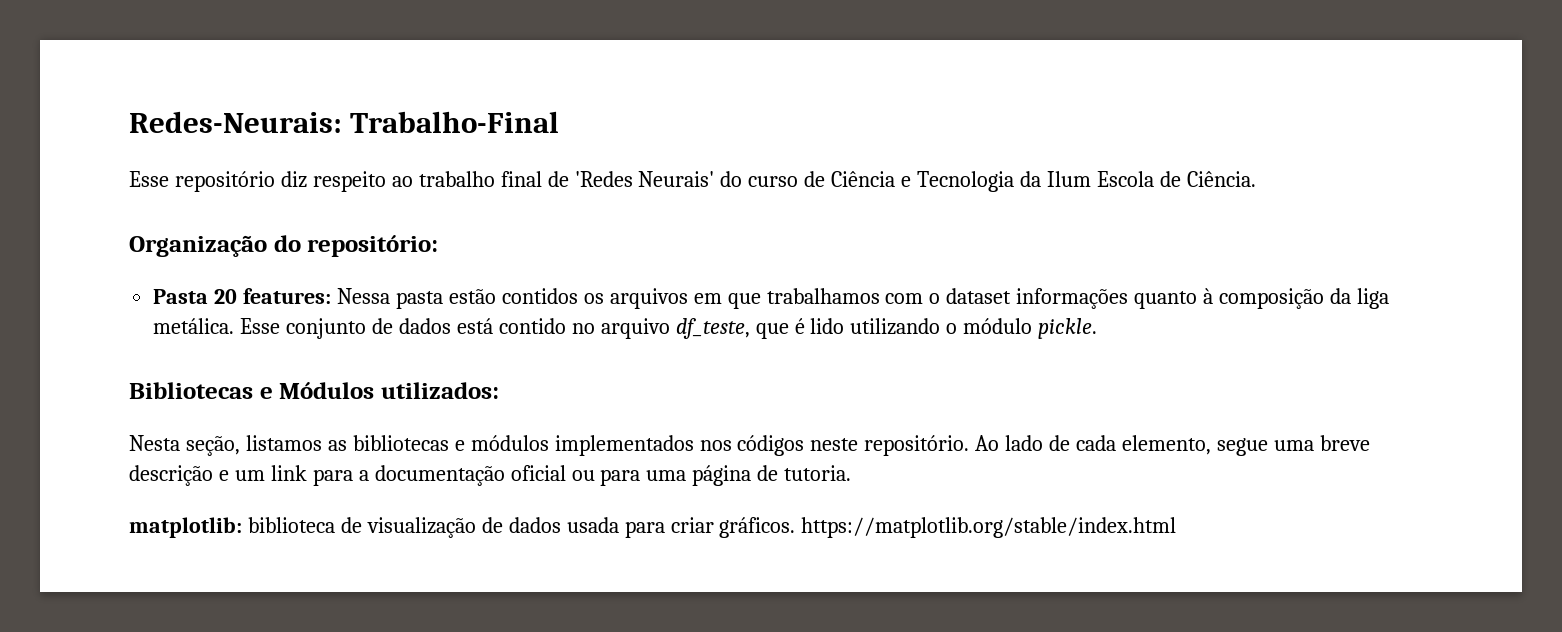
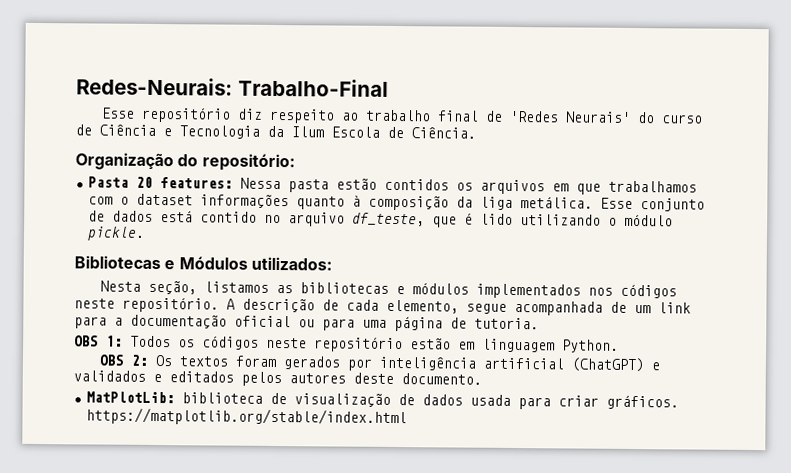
- Ao lado de cada elemento, segue uma breve descrição e um link para a documentação oficial ou para uma página de tutoria.
+ A descrição de cada elemento, segue acompanhada de um link para a documentação oficial ou para uma página de tutoria.
- matplotlib: biblioteca de visualização de dados usada para criar gráficos. https://matplotlib.org/stable/index.html
+ OBS 1: Todos os códigos neste repositório estão em linguagem Python.
+ OBS 2: Os textos foram gerados por inteligência artificial (ChatGPT) e validados e editados pelos autores deste documento.
+ MatPlotLib: biblioteca de visualização de dados usada para criar gráficos. https://matplotlib.org/stable/index.html

